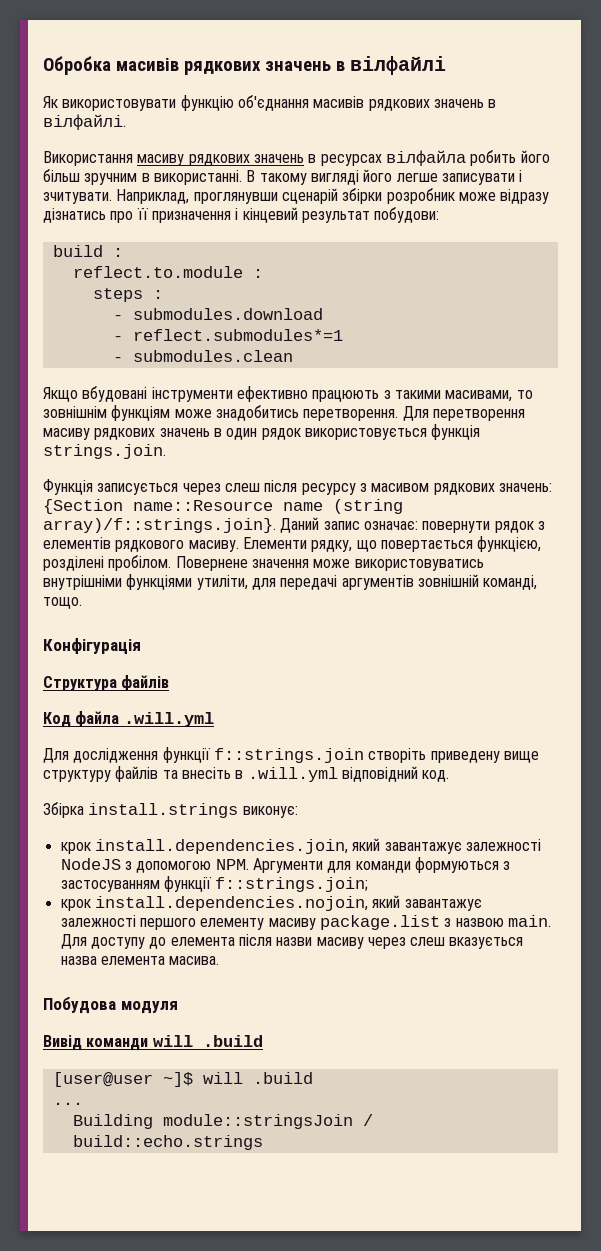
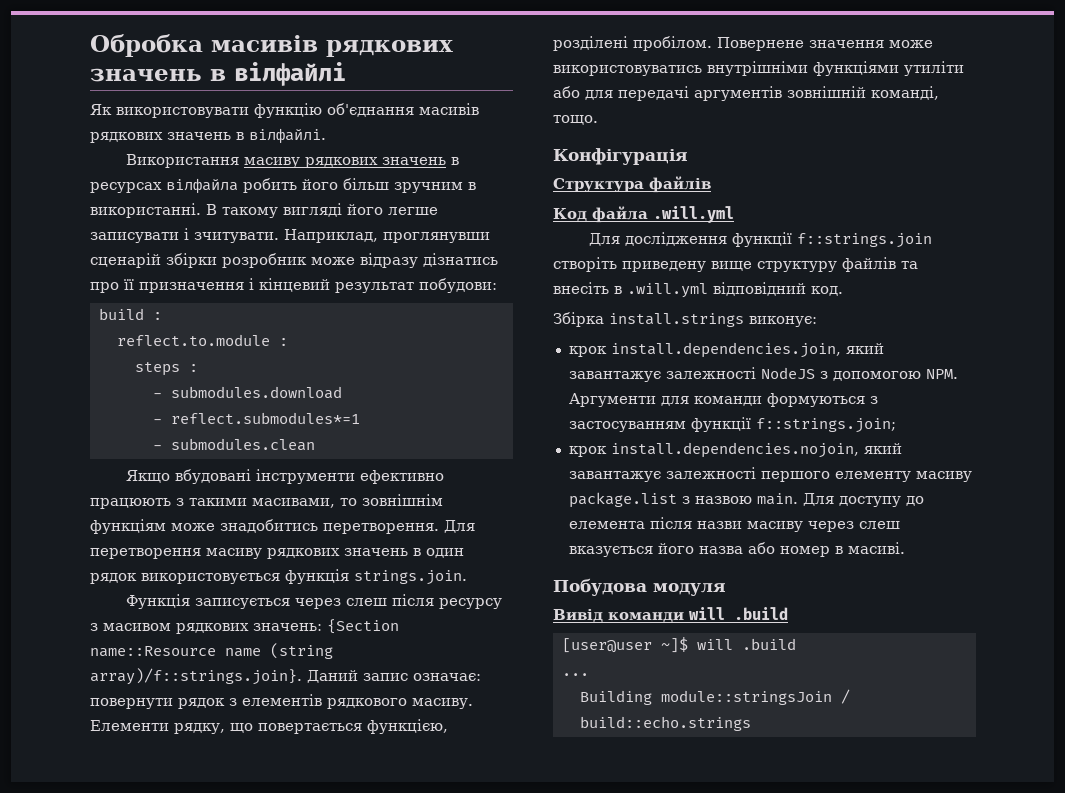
- Повернене значення може використовуватись внутрішніми функціями утиліти, для передачі аргументів зовнішній команді, тощо.
+ Повернене значення може використовуватись внутрішніми функціями утиліти або для передачі аргументів зовнішній команді, тощо.
- Для доступу до елемента після назви масиву через слеш вказується назва елемента масива.
+ Для доступу до елемента після назви масиву через слеш вказується його назва або номер в масиві.

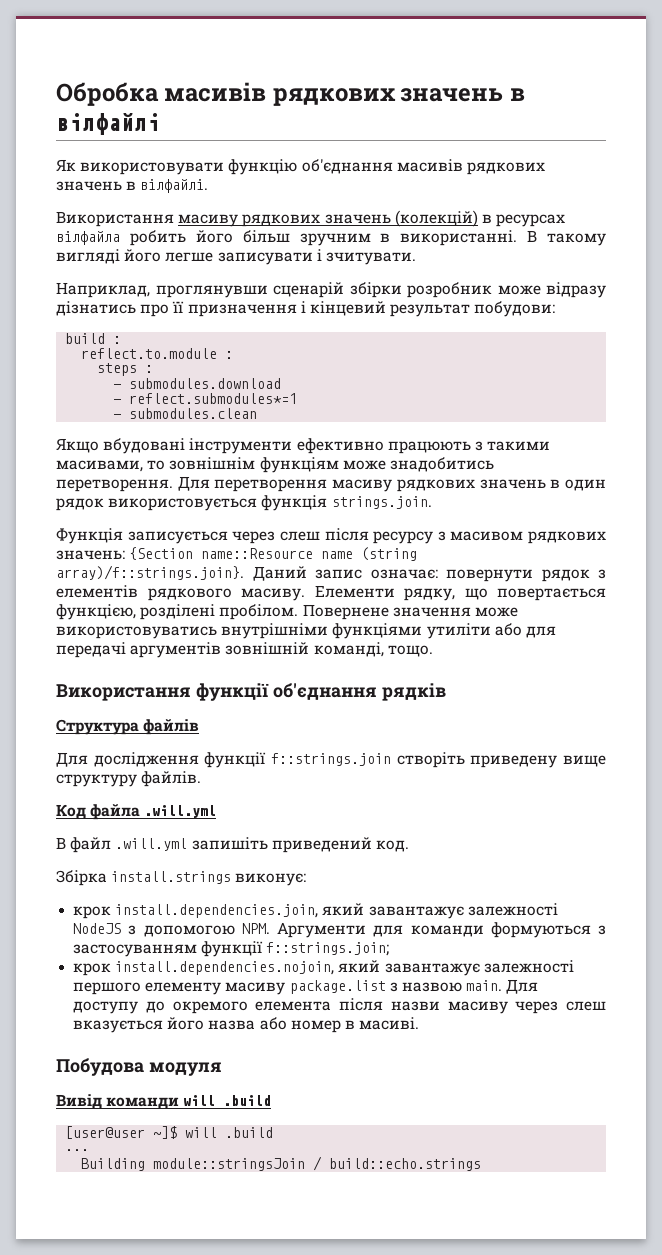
- Використання масиву рядкових значень в ресурсах вілфайла робить його більш зручним в використанні.
+ Використання масиву рядкових значень (колекцій) в ресурсах вілфайла робить його більш зручним в використанні.
- В такому вигляді його легше записувати і зчитувати. Наприклад, проглянувши сценарій збірки розробник може відразу дізнатись про її призначення і кінцевий результат побудови:
+ В такому вигляді його легше записувати і зчитувати.
+ Наприклад, проглянувши сценарій збірки розробник може відразу дізнатись про її призначення і кінцевий результат побудови:
- Конфігурація
+ Використання функції об'єднання рядків
- Код файла .will.yml
- Для дослідження функції f::strings.join створіть приведену вище структуру файлів та внесіть в .will.yml відповідний код.
+ Для дослідження функції f::strings.join створіть приведену вище структуру файлів.
+ Код файла .will.yml
+ В файл .will.yml запишіть приведений код.
- Для доступу до елемента після назви масиву через слеш вказується його назва або номер в масиві.
+ Для доступу до окремого елемента після назви масиву через слеш вказується його назва або номер в масиві.

